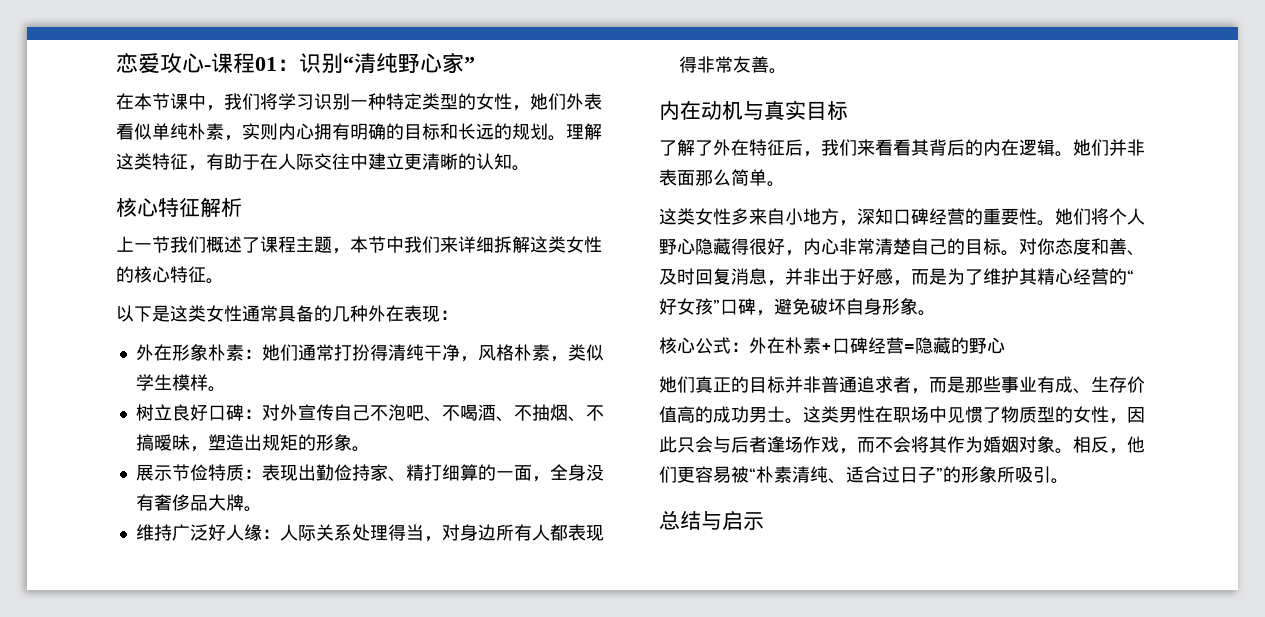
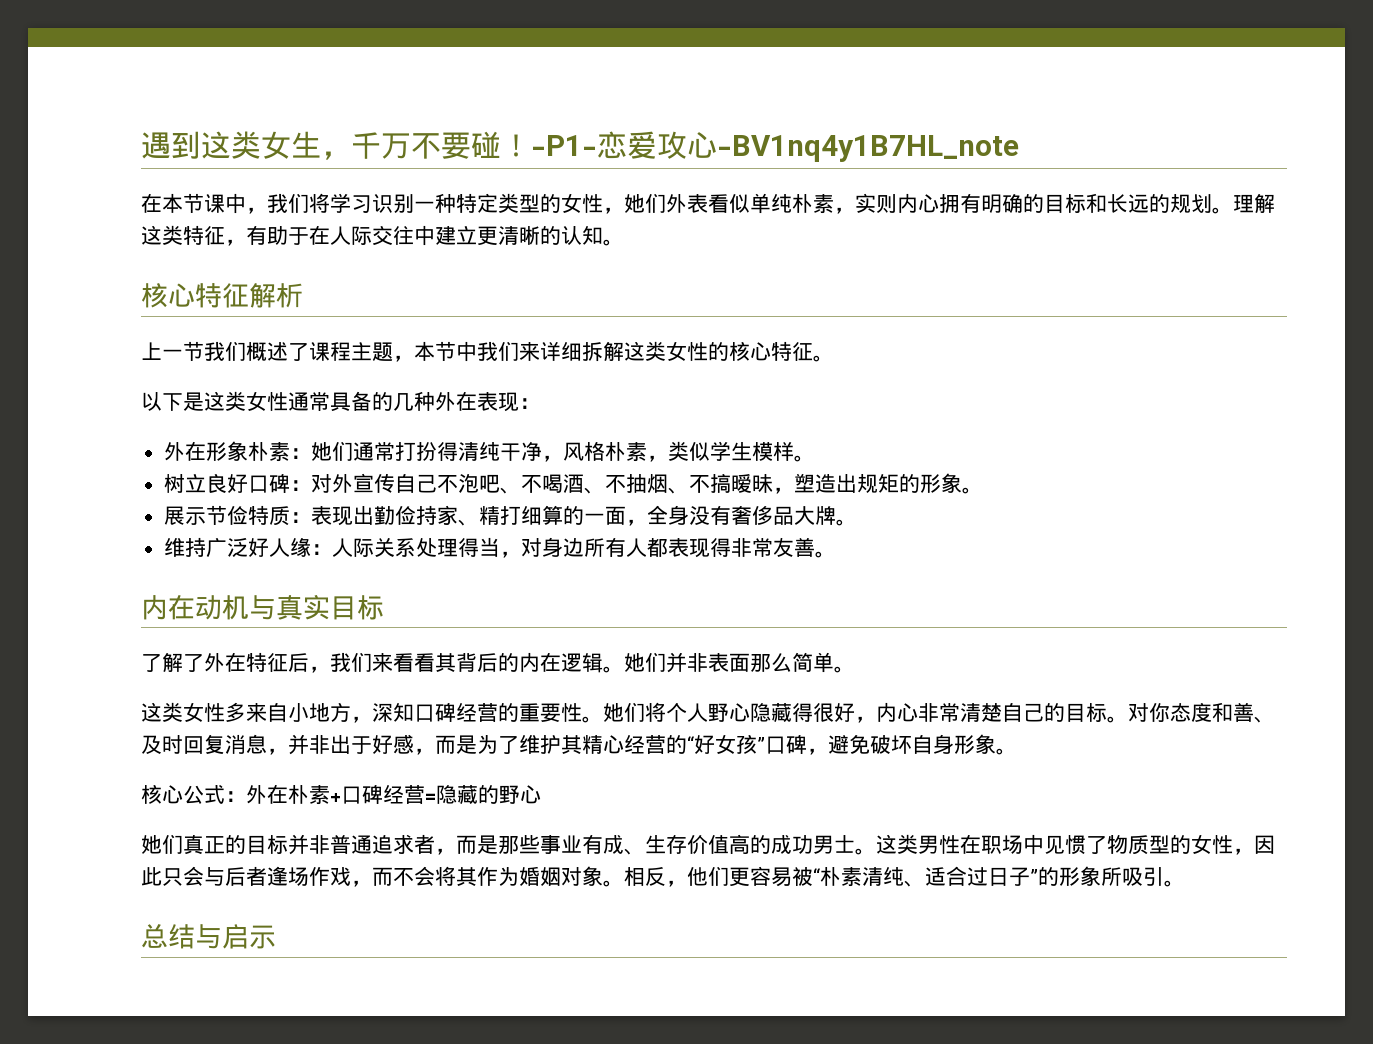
- 恋爱攻心-课程01：识别“清纯野心家”
+ 遇到这类女生，千万不要碰！-P1-恋爱攻心-BV1nq4y1B7HL_note

